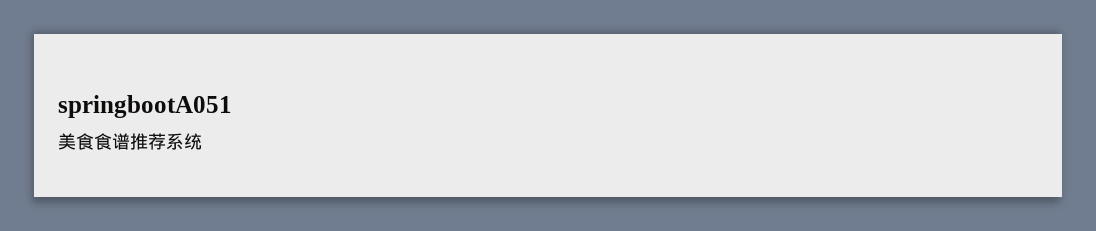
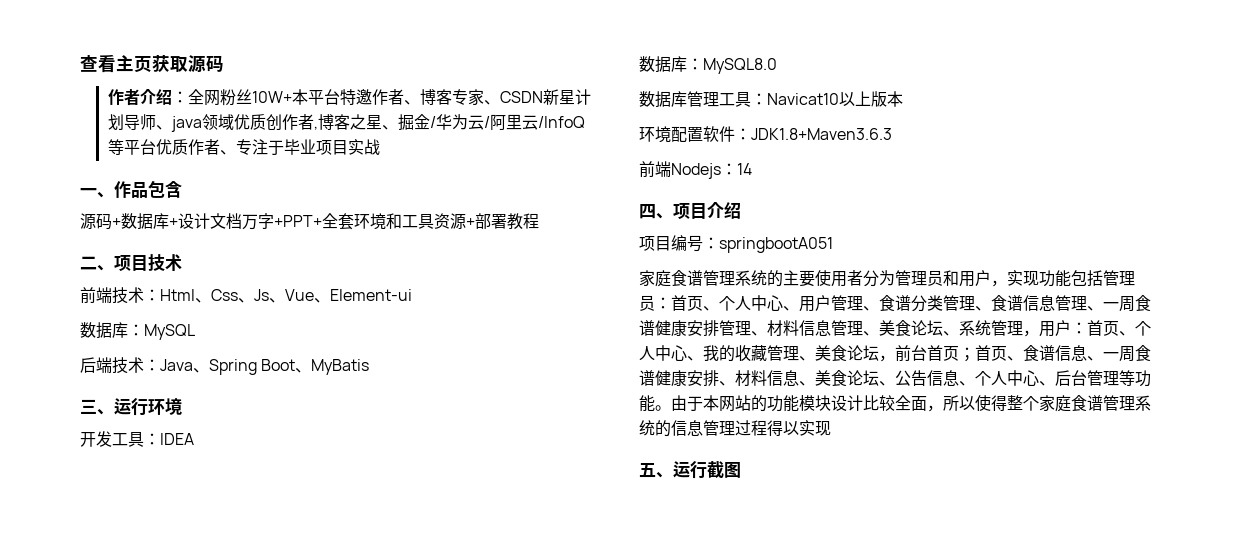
- springbootA051
- 美食食谱推荐系统
+ 查看主页获取源码
+ 作者介绍：全网粉丝10W+本平台特邀作者、博客专家、CSDN新星计划导师、java领域优质创作者,博客之星、掘金/华为云/阿里云/InfoQ等平台优质作者、专注于毕业项目实战
+ 一、作品包含
+ 源码+数据库+设计文档万字+PPT+全套环境和工具资源+部署教程
+ 二、项目技术
+ 前端技术：Html、Css、Js、Vue、Element-ui
+ 数据库：MySQL
+ 后端技术：Java、Spring Boot、MyBatis
+ 三、运行环境
+ 开发工具：IDEA
+ 数据库：MySQL8.0
+ 数据库管理工具：Navicat10以上版本
+ 环境配置软件：JDK1.8+Maven3.6.3
+ 前端Nodejs：14
+ 四、项目介绍
+ 项目编号：springbootA051
+ 家庭食谱管理系统的主要使用者分为管理员和用户，实现功能包括管理员：首页、个人中心、用户管理、食谱分类管理、食谱信息管理、一周食谱健康安排管理、材料信息管理、美食论坛、系统管理，用户：首页、个人中心、我的收藏管理、美食论坛，前台首页；首页、食谱信息、一周食谱健康安排、材料信息、美食论坛、公告信息、个人中心、后台管理等功能。由于本网站的功能模块设计比较全面，所以使得整个家庭食谱管理系统的信息管理过程得以实现
+ 五、运行截图

